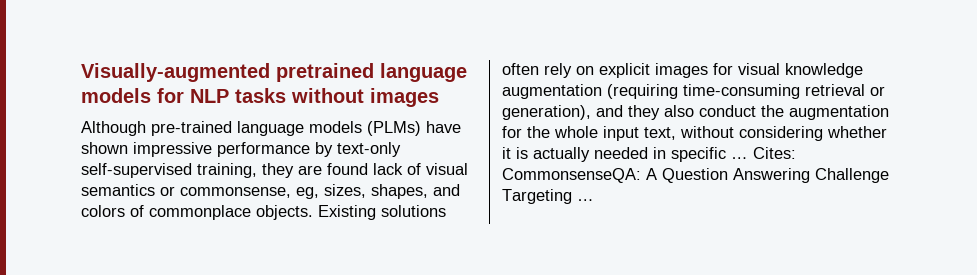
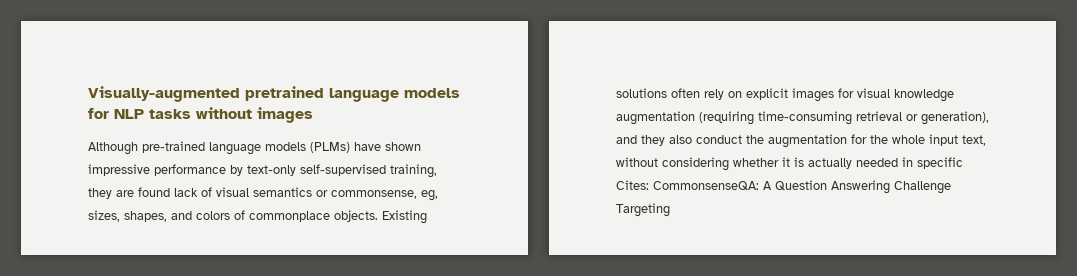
- Existing solutions often rely on explicit images for visual knowledge augmentation (requiring time-consuming retrieval or generation), and they also conduct the augmentation for the whole input text, without considering whether it is actually needed in specific … Cites: CommonsenseQA: A Question Answering Challenge Targeting …
+ Existing solutions often rely on explicit images for visual knowledge augmentation (requiring time-consuming retrieval or generation), and they also conduct the augmentation for the whole input text, without considering whether it is actually needed in specific Cites: CommonsenseQA: A Question Answering Challenge Targeting

